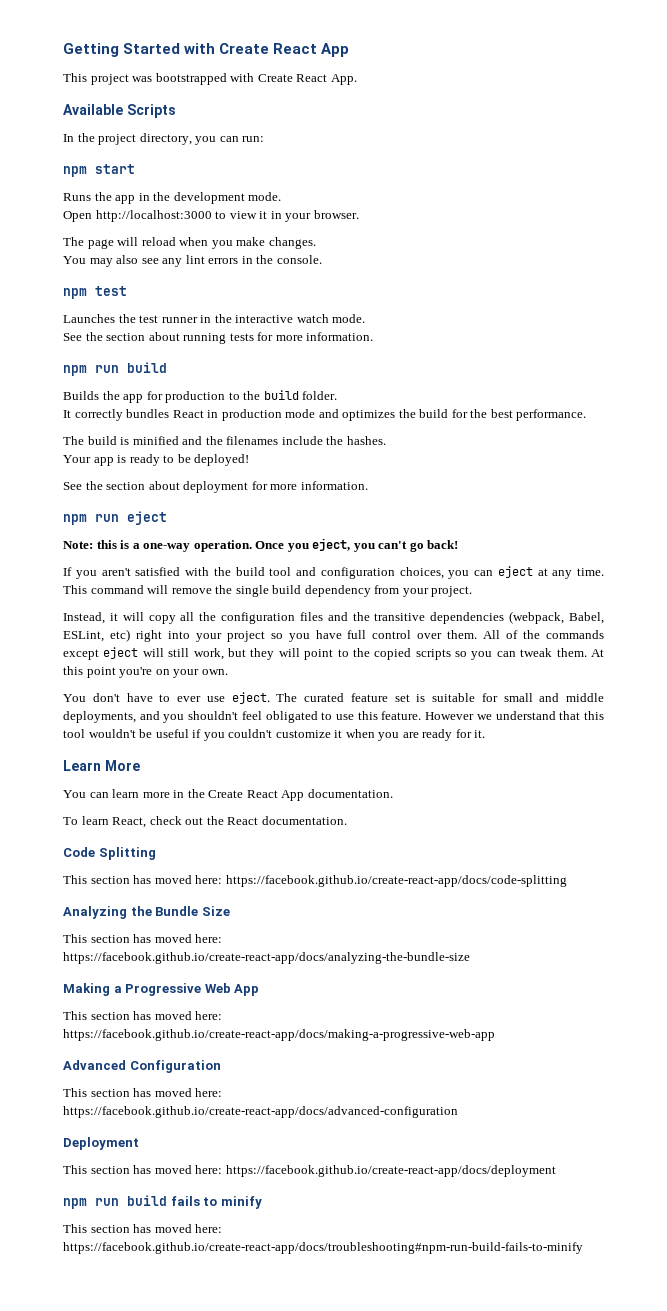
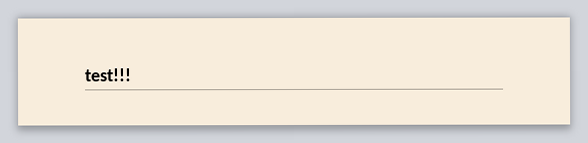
- Getting Started with Create React App
- This project was bootstrapped with Create React App.
- Available Scripts
- In the project directory, you can run:
- npm start
- Runs the app in the development mode.
- Open http://localhost:3000 to view it in your browser.
- The page will reload when you make changes.
- You may also see any lint errors in the console.
- npm test
- Launches the test runner in the interactive watch mode.
- See the section about running tests for more information.
- npm run build
- Builds the app for production to the build folder.
- It correctly bundles React in production mode and optimizes the build for the best performance.
- The build is minified and the filenames include the hashes.
- Your app is ready to be deployed!
- See the section about deployment for more information.
- npm run eject
- Note: this is a one-way operation. Once you eject, you can't go back!
- If you aren't satisfied with the build tool and configuration choices, you can eject at any time. This command will remove the single build dependency from your project.
- Instead, it will copy all the configuration files and the transitive dependencies (webpack, Babel, ESLint, etc) right into your project so you have full control over them. All of the commands except eject will still work, but they will point to the copied scripts so you can tweak them. At this point you're on your own.
- You don't have to ever use eject. The curated feature set is suitable for small and middle deployments, and you shouldn't feel obligated to use this feature. However we understand that this tool wouldn't be useful if you couldn't customize it when you are ready for it.
- Learn More
- You can learn more in the Create React App documentation.
- To learn React, check out the React documentation.
- Code Splitting
- This section has moved here: https://facebook.github.io/create-react-app/docs/code-splitting
- Analyzing the Bundle Size
- This section has moved here: https://facebook.github.io/create-react-app/docs/analyzing-the-bundle-size
- Making a Progressive Web App
- This section has moved here: https://facebook.github.io/create-react-app/docs/making-a-progressive-web-app
- Advanced Configuration
- This section has moved here: https://facebook.github.io/create-react-app/docs/advanced-configuration
- Deployment
- This section has moved here: https://facebook.github.io/create-react-app/docs/deployment
- npm run build fails to minify
- This section has moved here: https://facebook.github.io/create-react-app/docs/troubleshooting#npm-run-build-fails-to-minify
+ test!!!

